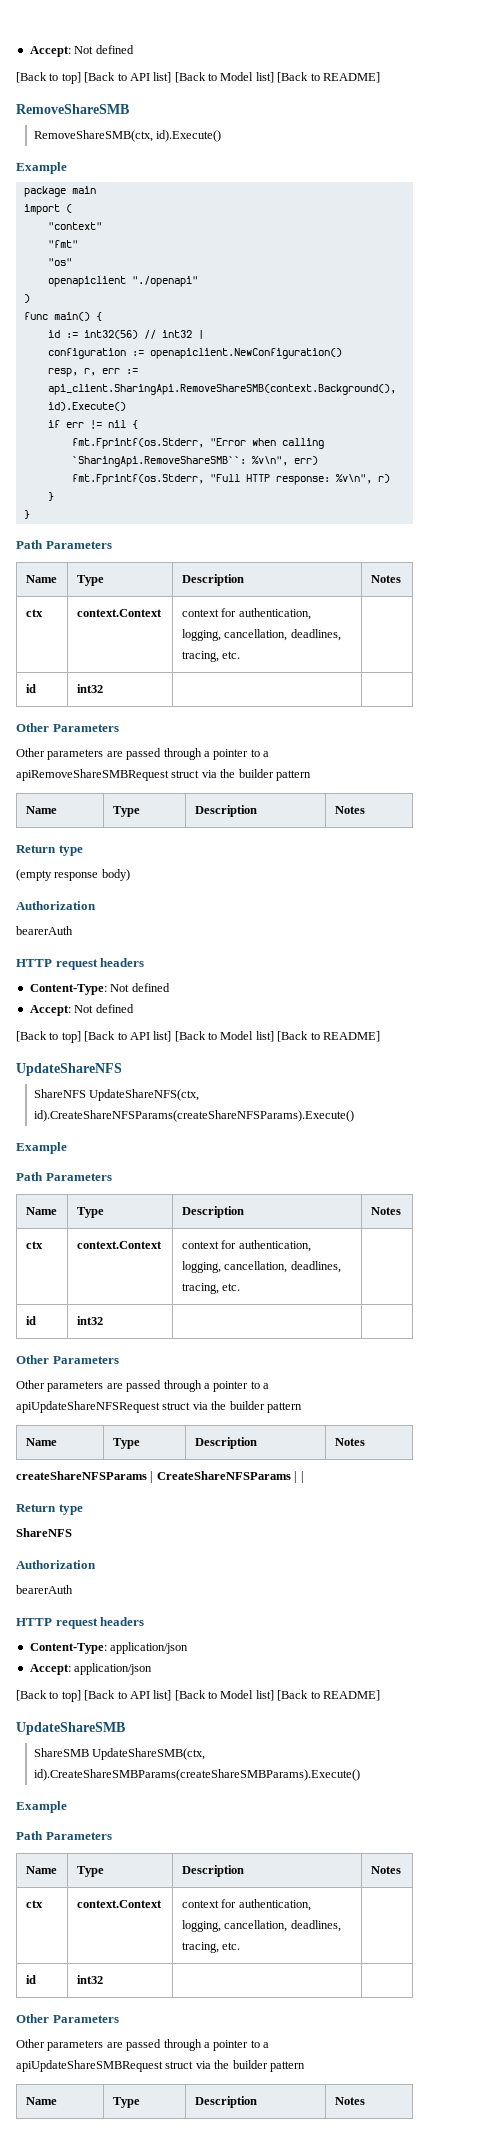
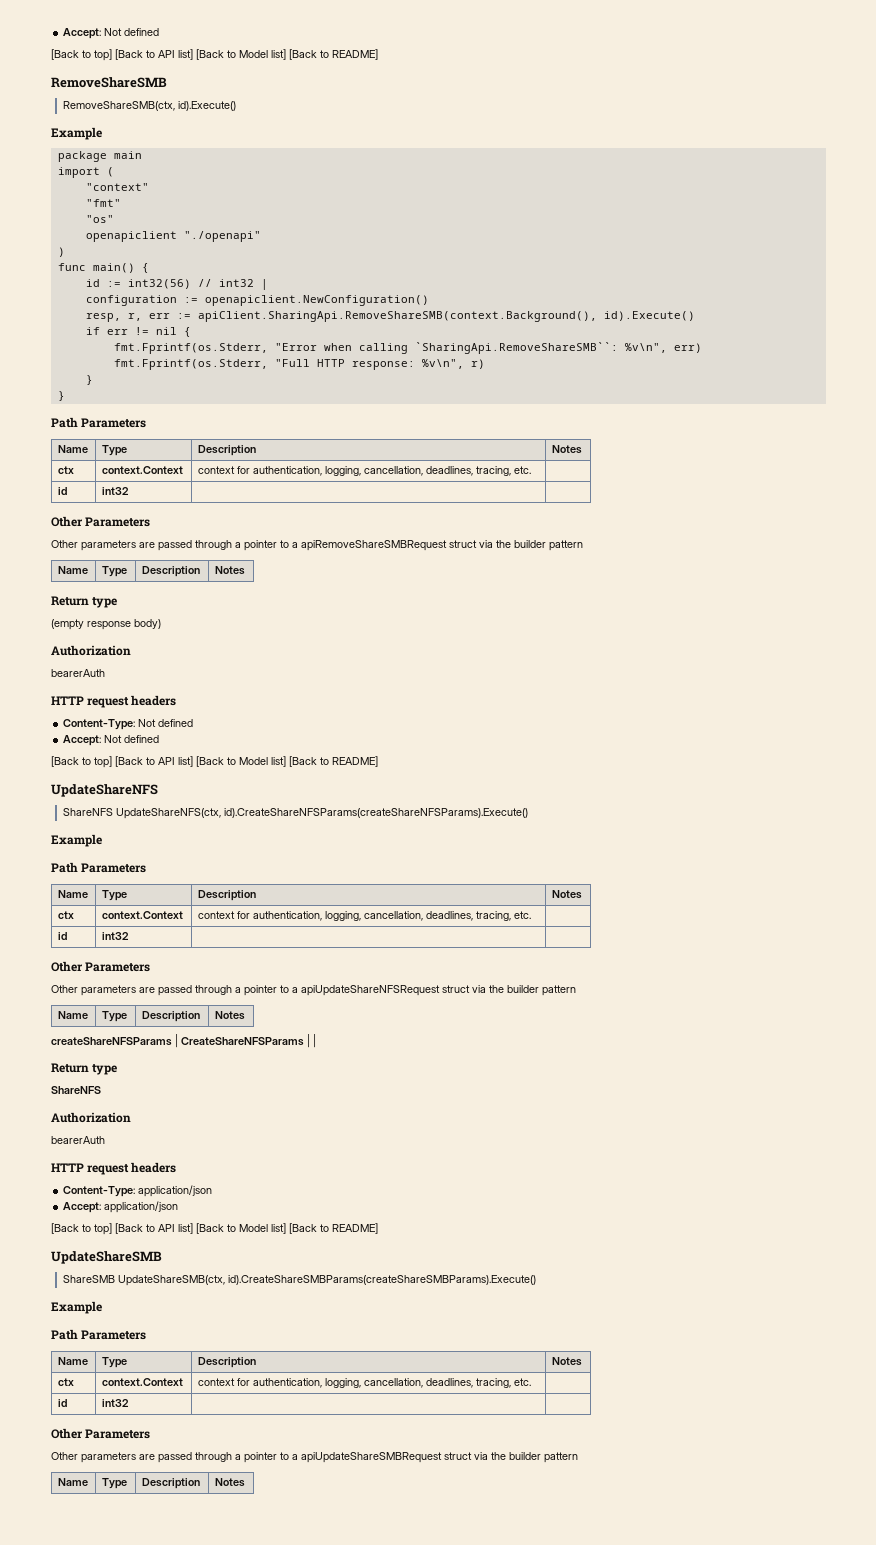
- resp, r, err := api_client.SharingApi.RemoveShareSMB(context.Background(), id).Execute()
+ resp, r, err := apiClient.SharingApi.RemoveShareSMB(context.Background(), id).Execute()

